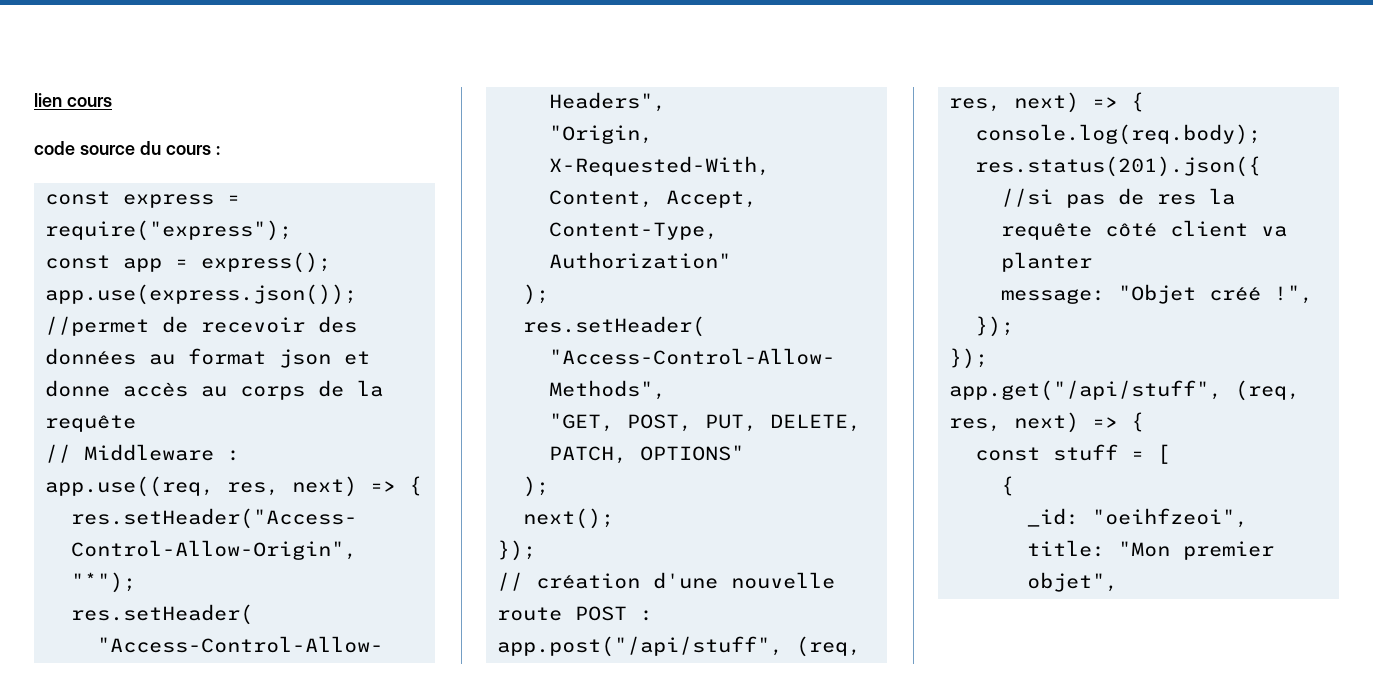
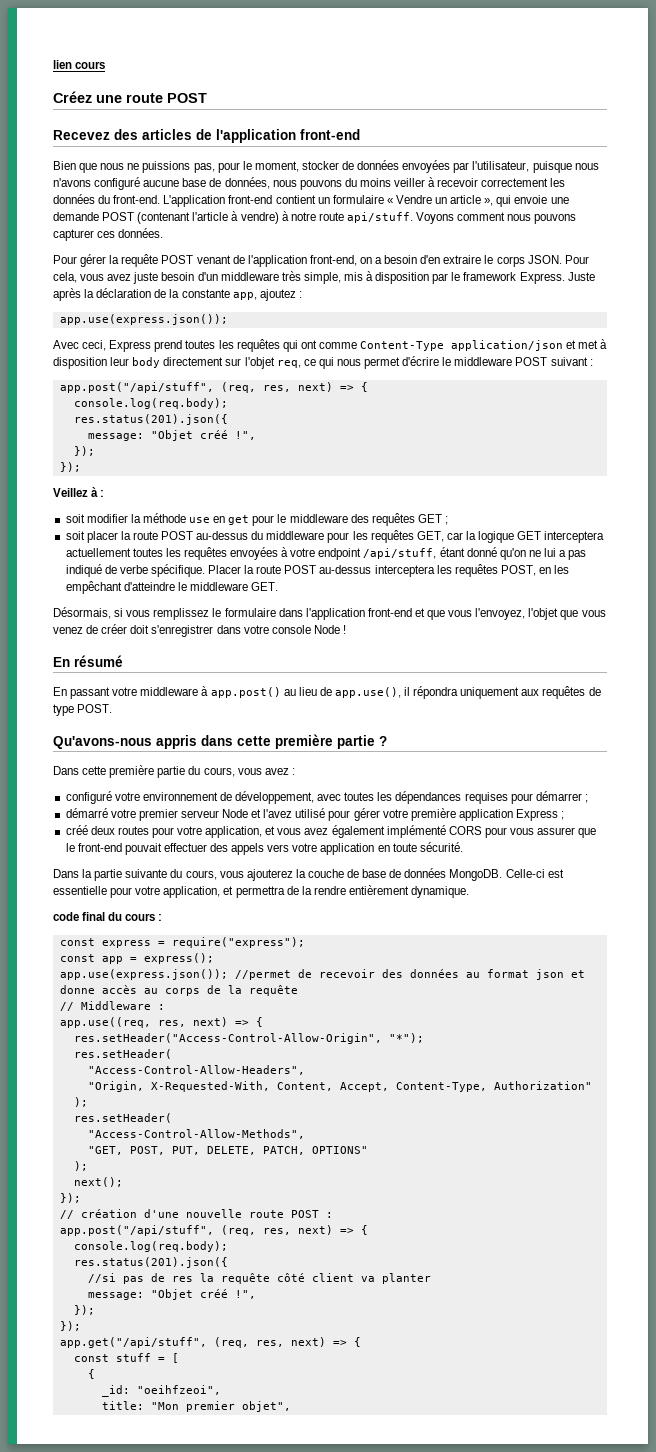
+ Créez une route POST
+ Recevez des articles de l'application front-end
+ Bien que nous ne puissions pas, pour le moment, stocker de données envoyées par l'utilisateur, puisque nous n'avons configuré aucune base de données, nous pouvons du moins veiller à recevoir correctement les données du front-end. L'application front-end contient un formulaire « Vendre un article », qui envoie une demande POST (contenant l'article à vendre) à notre route api/stuff. Voyons comment nous pouvons capturer ces données.
+ Pour gérer la requête POST venant de l'application front-end, on a besoin d'en extraire le corps JSON. Pour cela, vous avez juste besoin d'un middleware très simple, mis à disposition par le framework Express. Juste après la déclaration de la constante app, ajoutez :
+ app.use(express.json());
+ Avec ceci, Express prend toutes les requêtes qui ont comme Content-Type application/json et met à disposition leur body directement sur l'objet req, ce qui nous permet d'écrire le middleware POST suivant :
+ app.post("/api/stuff", (req, res, next) => {
+ console.log(req.body);
+ res.status(201).json({
+ message: "Objet créé !",
+ });
+ });
+ Veillez à :
+ soit modifier la méthode use en get pour le middleware des requêtes GET ;
+ soit placer la route POST au-dessus du middleware pour les requêtes GET, car la logique GET interceptera actuellement toutes les requêtes envoyées à votre endpoint /api/stuff, étant donné qu'on ne lui a pas indiqué de verbe spécifique. Placer la route POST au-dessus interceptera les requêtes POST, en les empêchant d'atteindre le middleware GET.
+ Désormais, si vous remplissez le formulaire dans l'application front-end et que vous l'envoyez, l'objet que vous venez de créer doit s'enregistrer dans votre console Node !
+ En résumé
+ En passant votre middleware à app.post() au lieu de app.use(), il répondra uniquement aux requêtes de type POST.
+ Qu'avons-nous appris dans cette première partie ?
+ Dans cette première partie du cours, vous avez :
+ configuré votre environnement de développement, avec toutes les dépendances requises pour démarrer ;
+ démarré votre premier serveur Node et l'avez utilisé pour gérer votre première application Express ;
+ créé deux routes pour votre application, et vous avez également implémenté CORS pour vous assurer que le front-end pouvait effectuer des appels vers votre application en toute sécurité.
+ Dans la partie suivante du cours, vous ajouterez la couche de base de données MongoDB. Celle-ci est essentielle pour votre application, et permettra de la rendre entièrement dynamique.
- code source du cours :
+ code final du cours :

